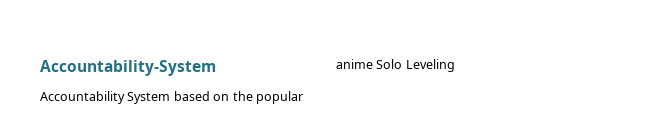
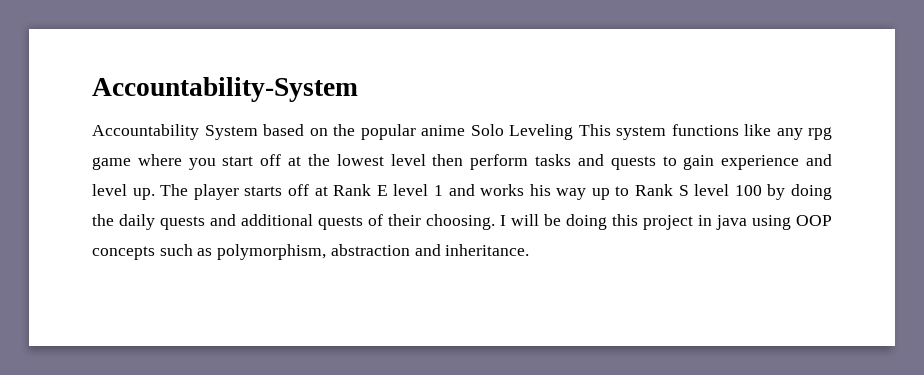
- Accountability System based on the popular anime Solo Leveling
+ Accountability System based on the popular anime Solo Leveling This system functions like any rpg game where you start off at the lowest level then perform tasks and quests to gain experience and level up. The player starts off at Rank E level 1 and works his way up to Rank S level 100 by doing the daily quests and additional quests of their choosing. I will be doing this project in java using OOP concepts such as polymorphism, abstraction and inheritance.

